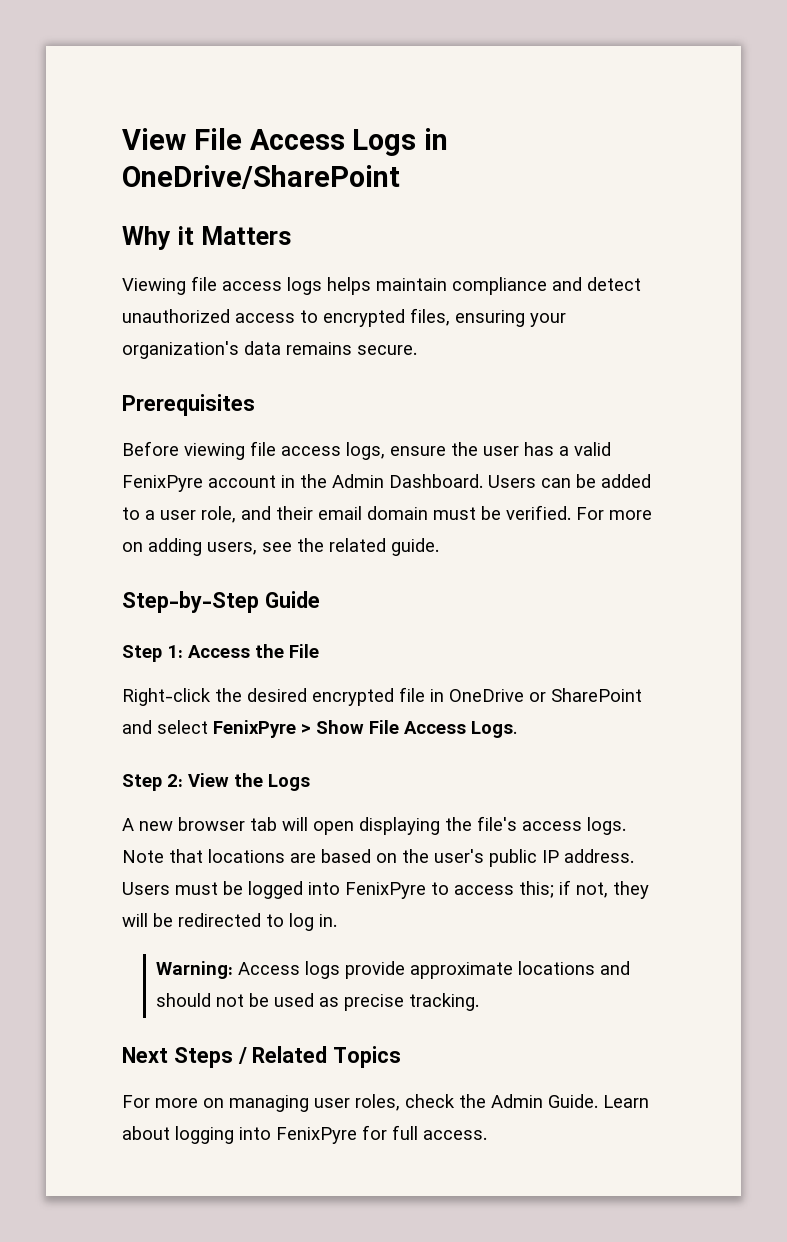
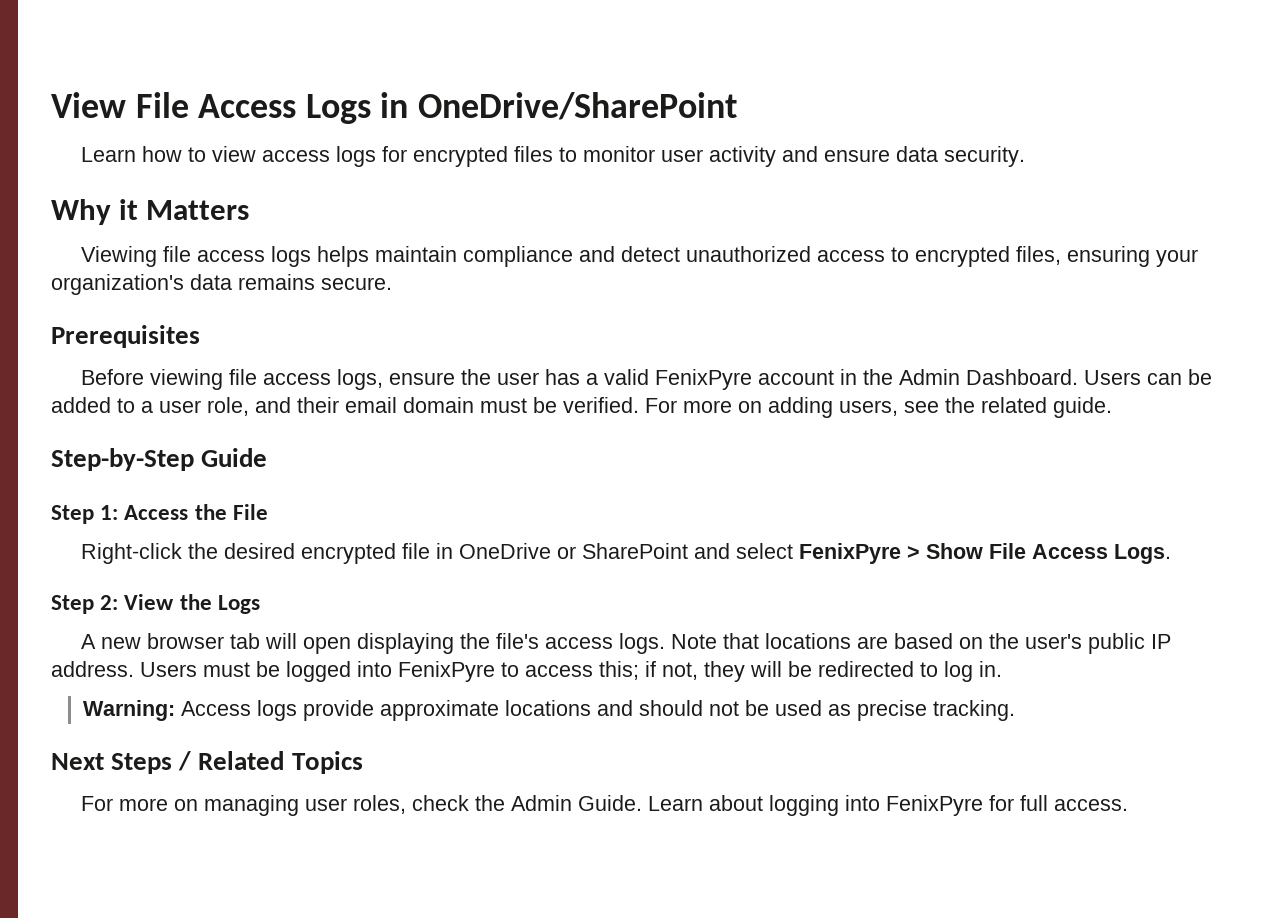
+ Learn how to view access logs for encrypted files to monitor user activity and ensure data security.

